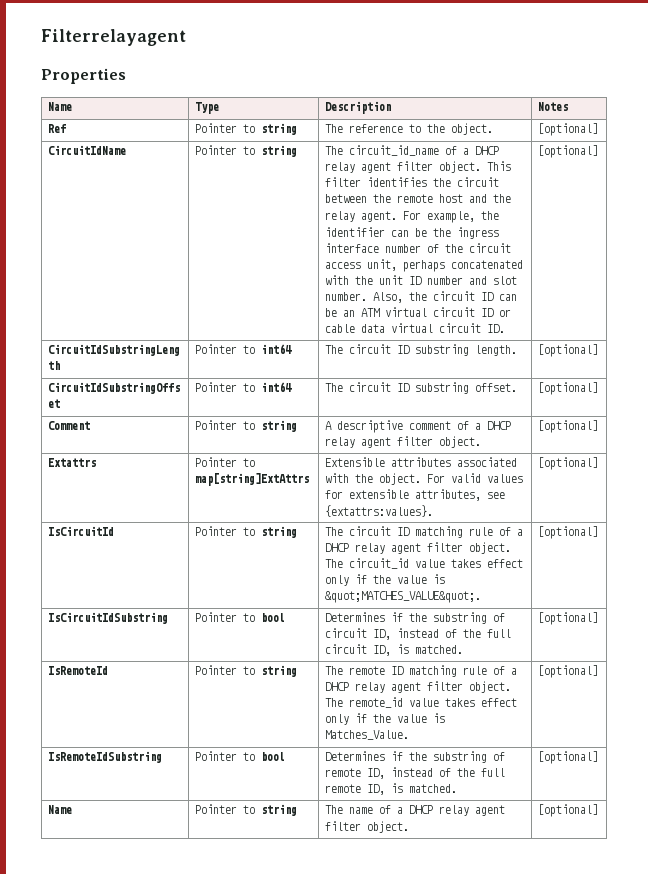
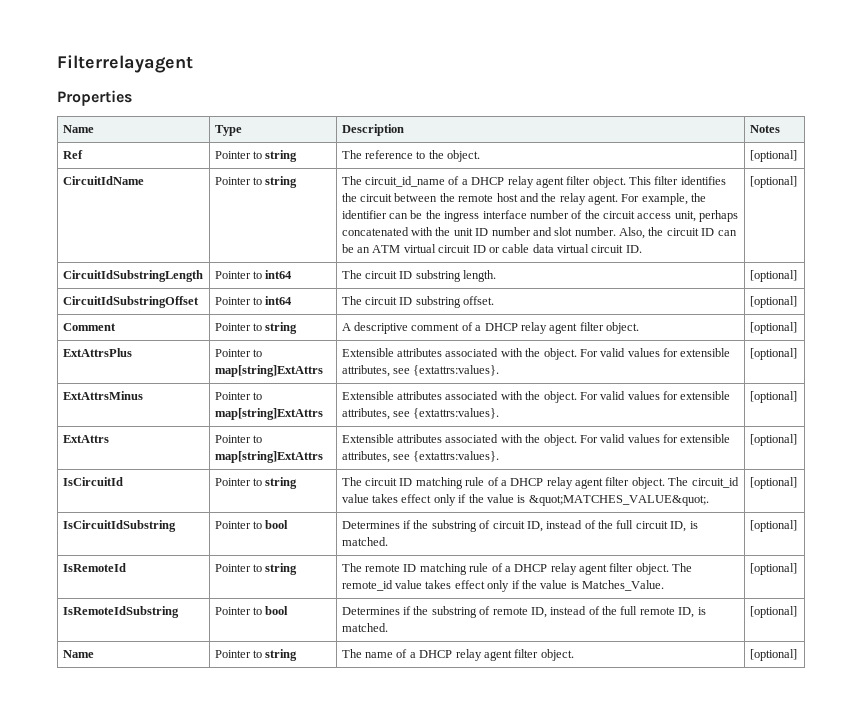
- Extattrs | Pointer to map[string]ExtAttrs | Extensible attributes associated with the object. For valid values for extensible attributes, see {extattrs:values}. | [optional]
+ ExtAttrsPlus | Pointer to map[string]ExtAttrs | Extensible attributes associated with the object. For valid values for extensible attributes, see {extattrs:values}. | [optional]
+ ExtAttrsMinus | Pointer to map[string]ExtAttrs | Extensible attributes associated with the object. For valid values for extensible attributes, see {extattrs:values}. | [optional]
+ ExtAttrs | Pointer to map[string]ExtAttrs | Extensible attributes associated with the object. For valid values for extensible attributes, see {extattrs:values}. | [optional]

